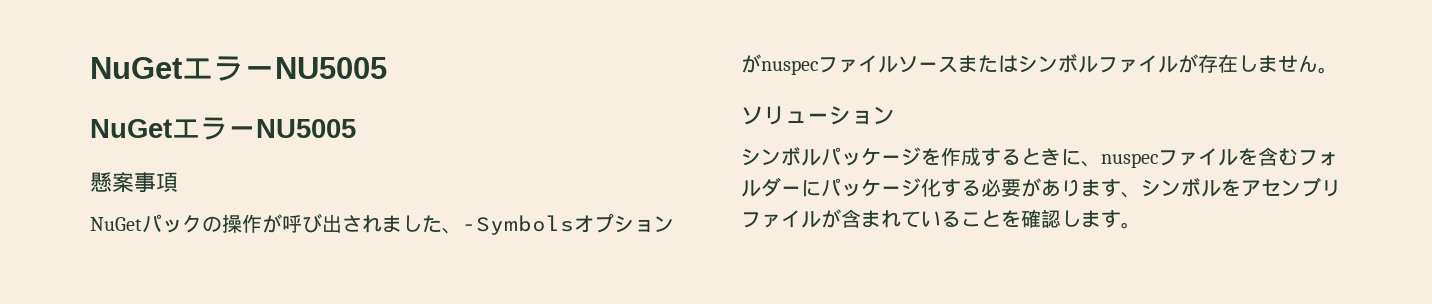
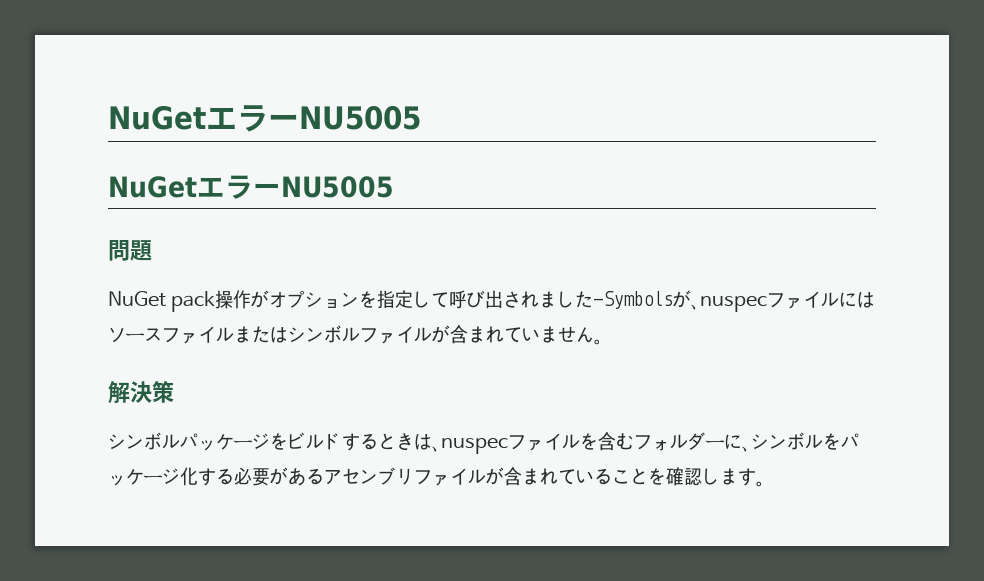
- 懸案事項
- NuGetパックの操作が呼び出されました、-Symbolsオプションがnuspecファイルソースまたはシンボルファイルが存在しません。
+ 問題
+ NuGet pack操作がオプションを指定して呼び出されました-Symbolsが、nuspecファイルにはソースファイルまたはシンボルファイルが含まれていません。
- ソリューション
+ 解決策
- シンボルパッケージを作成するときに、nuspecファイルを含むフォルダーにパッケージ化する必要があります、シンボルをアセンブリファイルが含まれていることを確認します。
+ シンボルパッケージをビルドするときは、nuspecファイルを含むフォルダーに、シンボルをパッケージ化する必要があるアセンブリファイルが含まれていることを確認します。

